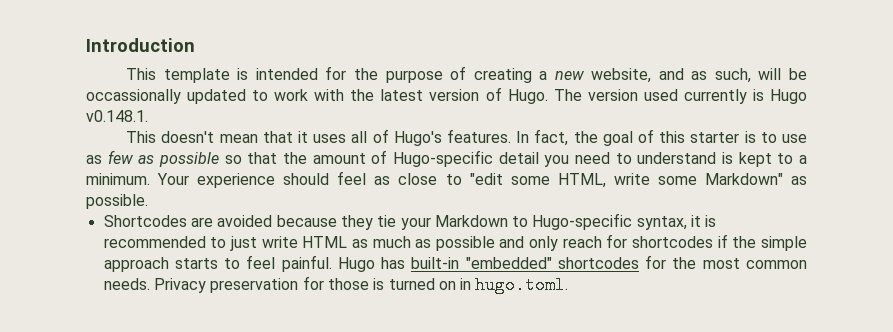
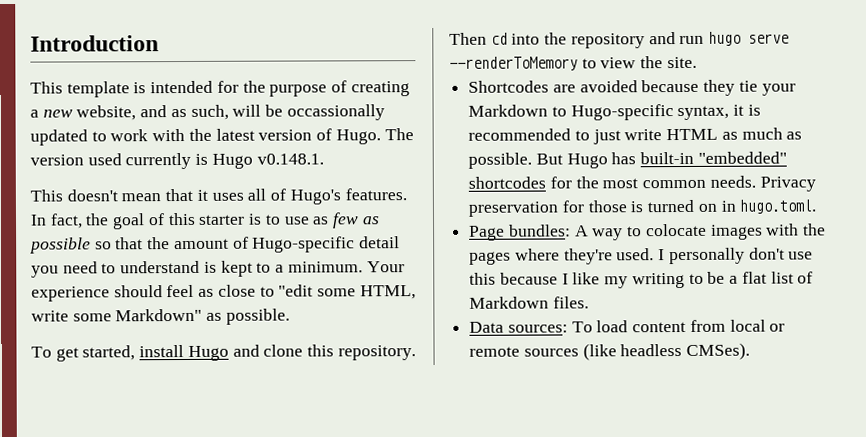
+ To get started, install Hugo and clone this repository. Then cd into the repository and run hugo serve --renderToMemory to view the site.
- Shortcodes are avoided because they tie your Markdown to Hugo-specific syntax, it is recommended to just write HTML as much as possible and only reach for shortcodes if the simple approach starts to feel painful. Hugo has built-in "embedded" shortcodes for the most common needs.
+ Shortcodes are avoided because they tie your Markdown to Hugo-specific syntax, it is recommended to just write HTML as much as possible. But Hugo has built-in "embedded" shortcodes for the most common needs.
+ Page bundles: A way to colocate images with the pages where they're used. I personally don't use this because I like my writing to be a flat list of Markdown files.
+ Data sources: To load content from local or remote sources (like headless CMSes).

